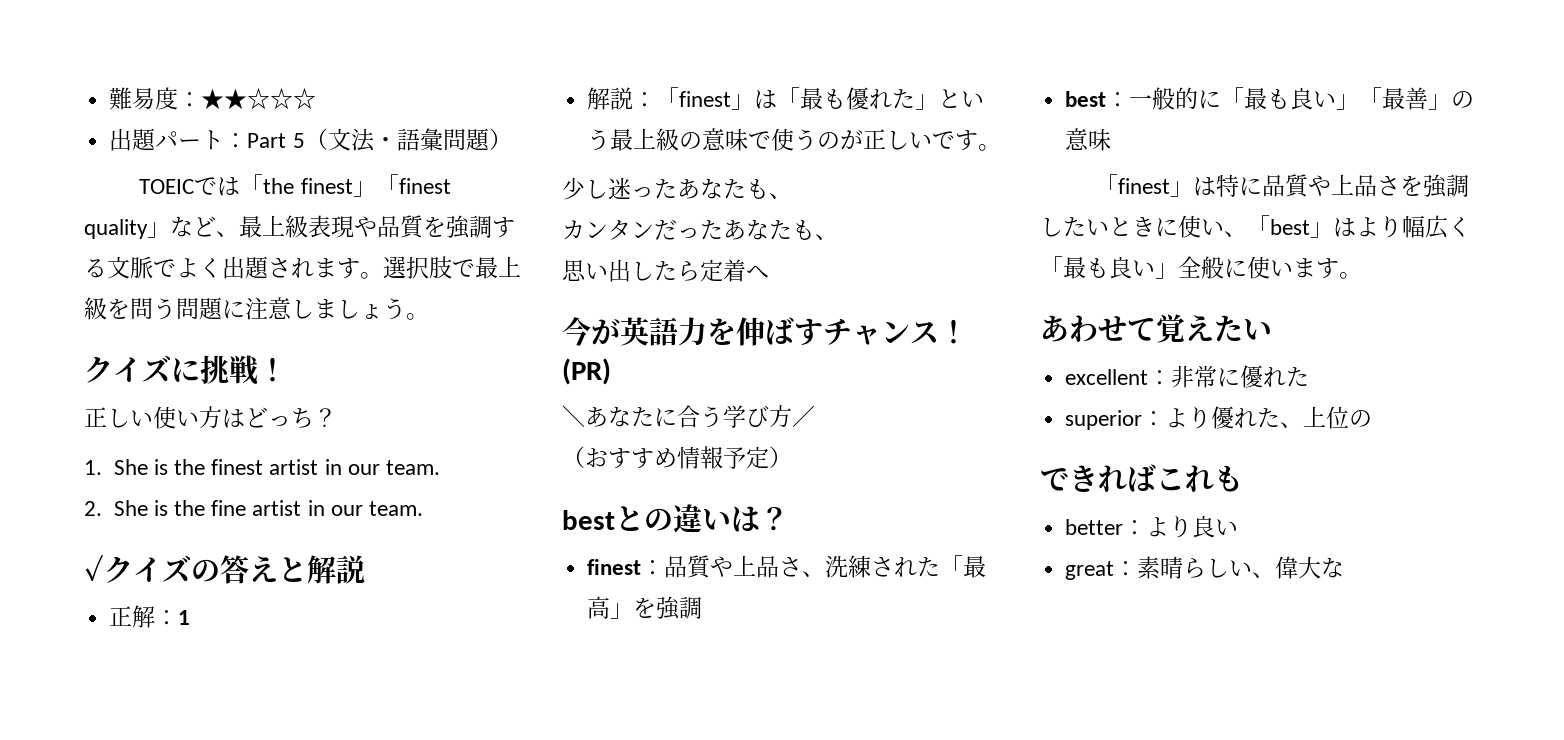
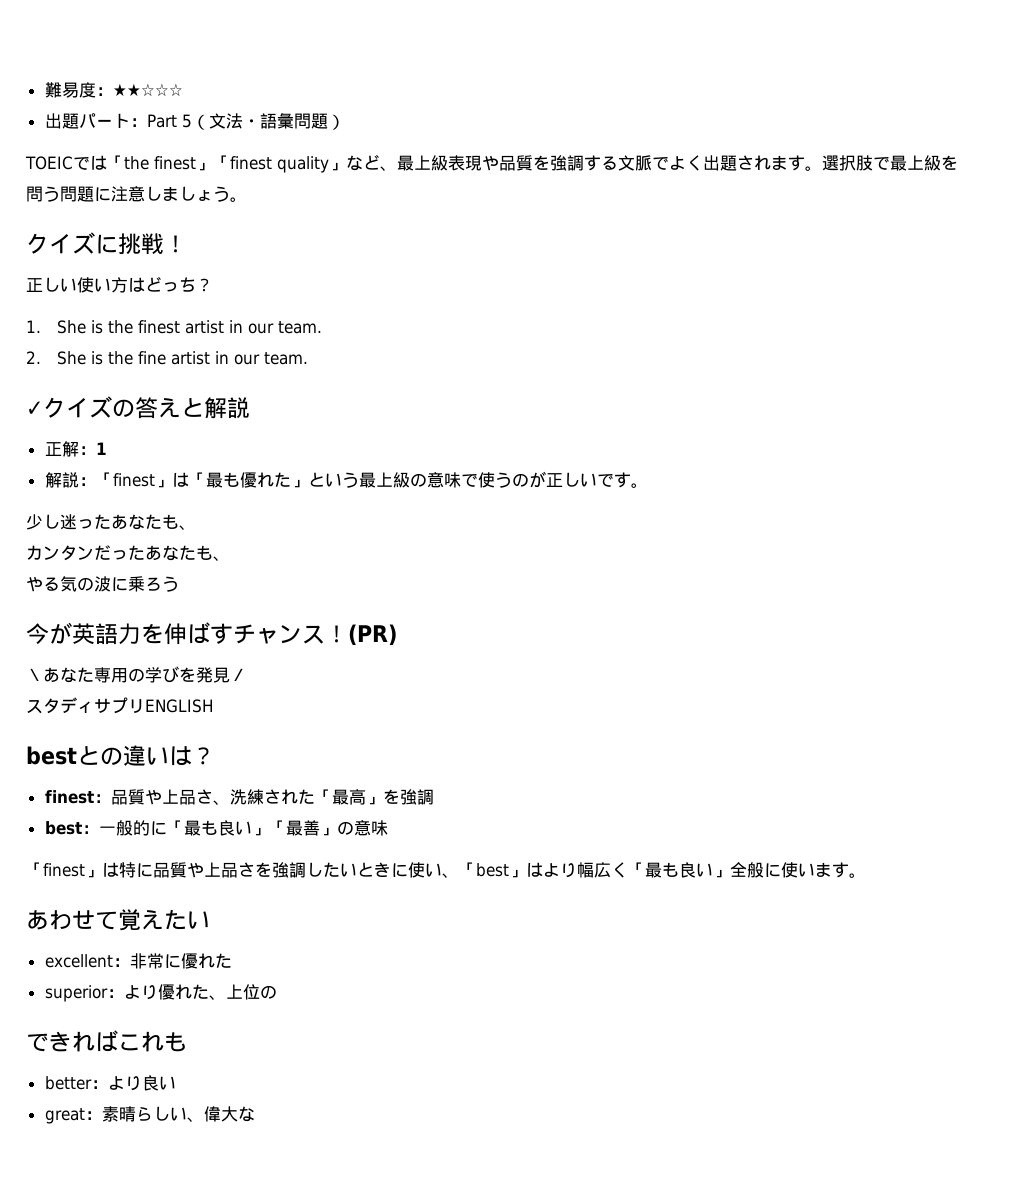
- 思い出したら定着へ
+ やる気の波に乗ろう
- ＼あなたに合う学び方／
- （おすすめ情報予定）
+ ＼あなた専用の学びを発見／
+ スタディサプリENGLISH

